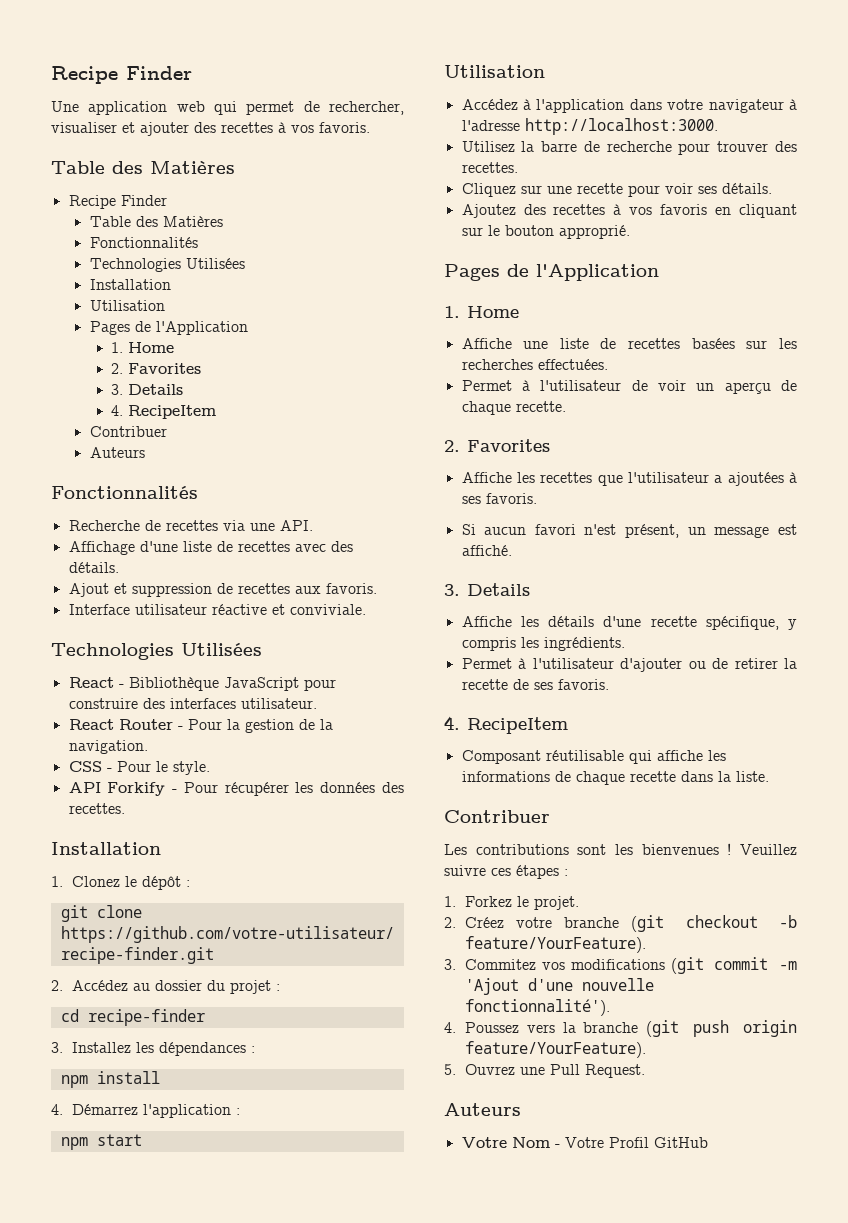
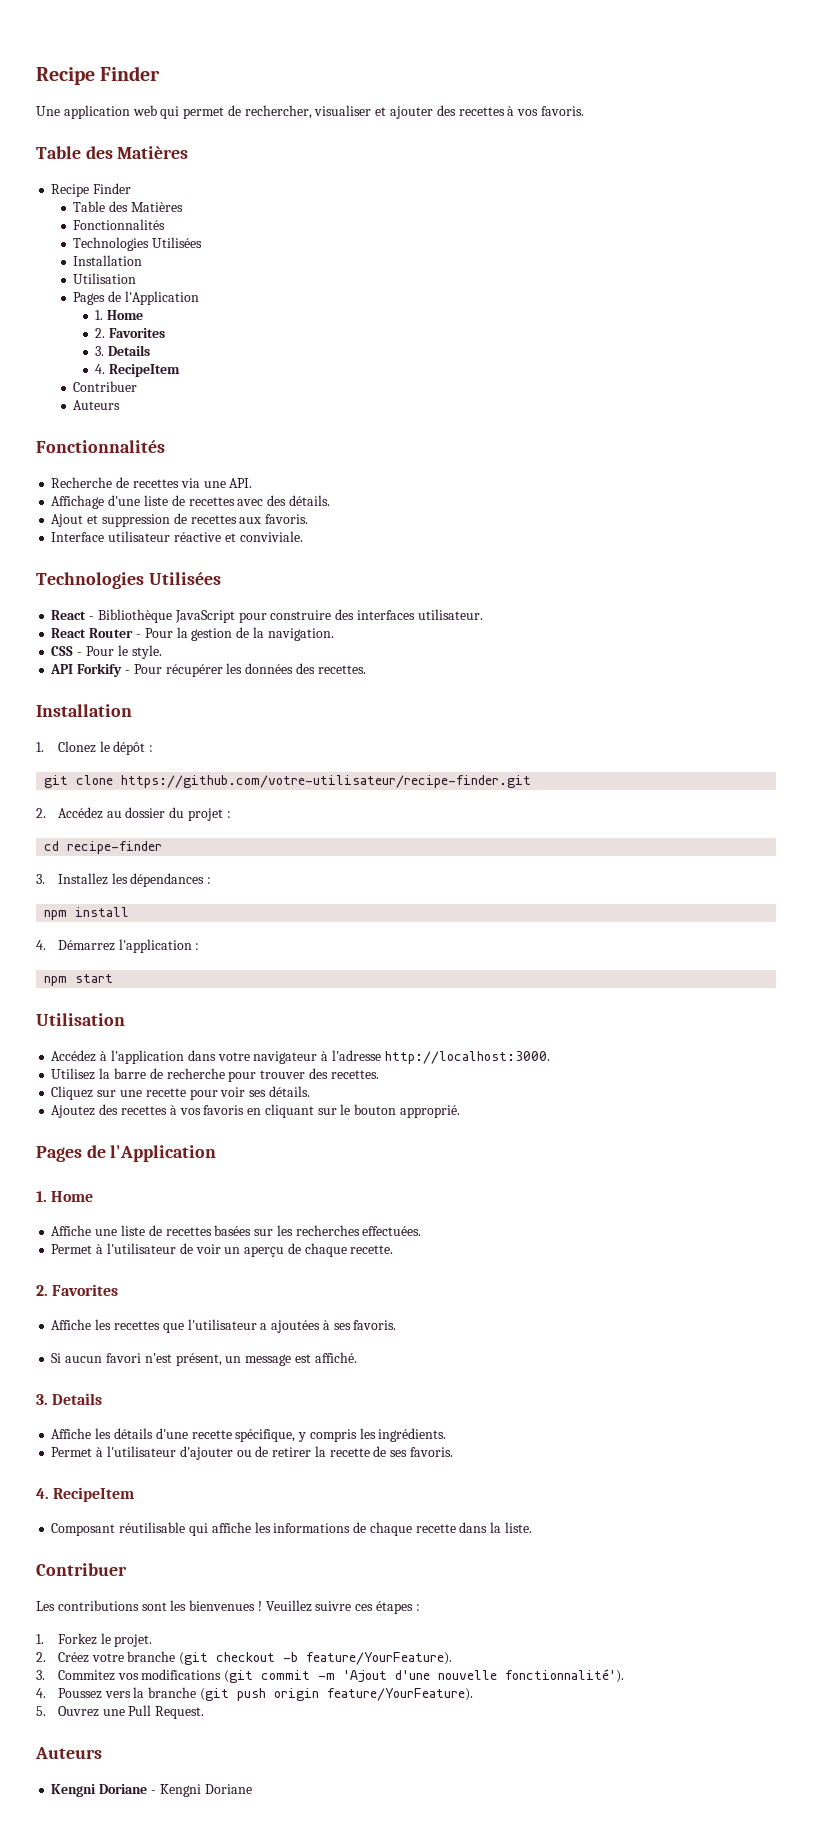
- Votre Nom - Votre Profil GitHub
+ Kengni Doriane - Kengni Doriane

